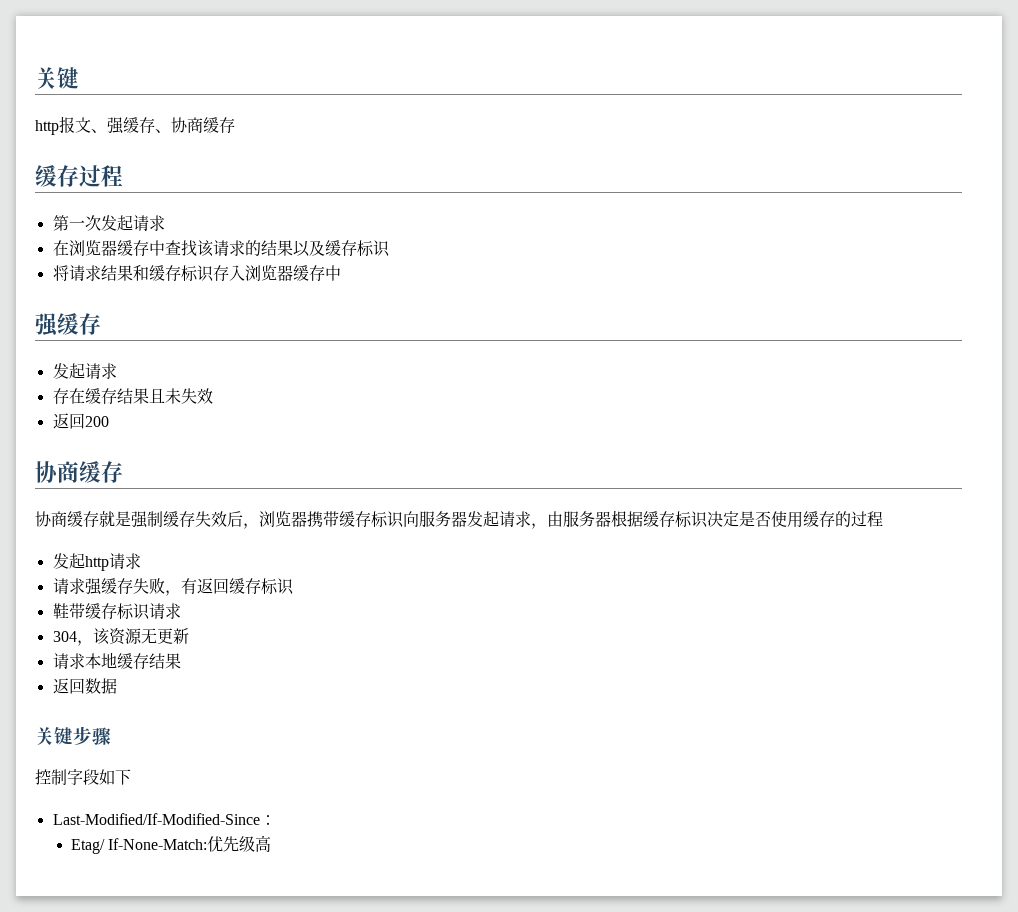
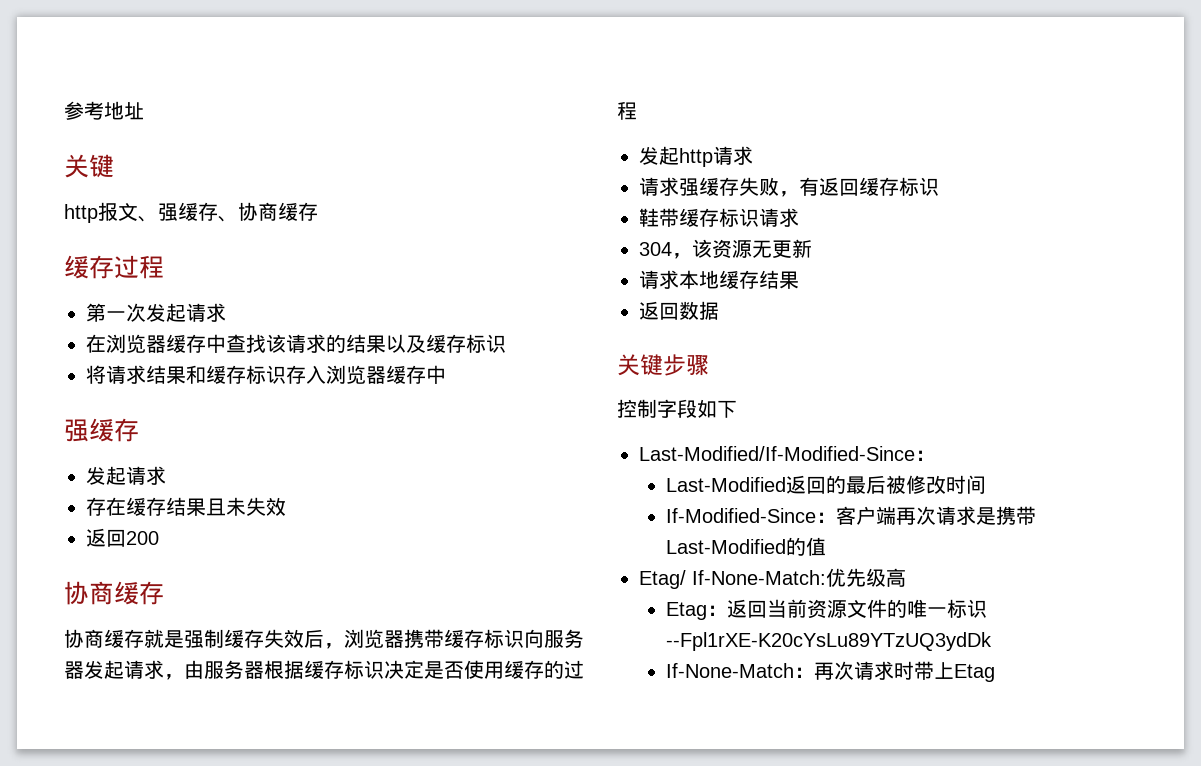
+ 参考地址
+ Last-Modified返回的最后被修改时间
+ If-Modified-Since：客户端再次请求是携带Last-Modified的值
  Etag/ If-None-Match:优先级高
+ Etag：返回当前资源文件的唯一标识--Fpl1rXE-K20cYsLu89YTzUQ3ydDk
+ If-None-Match：再次请求时带上Etag

